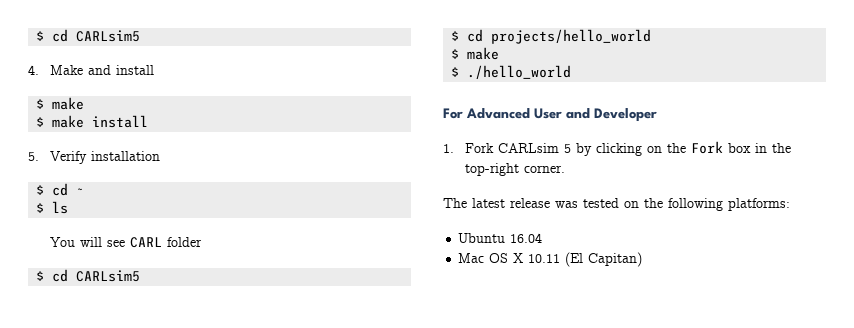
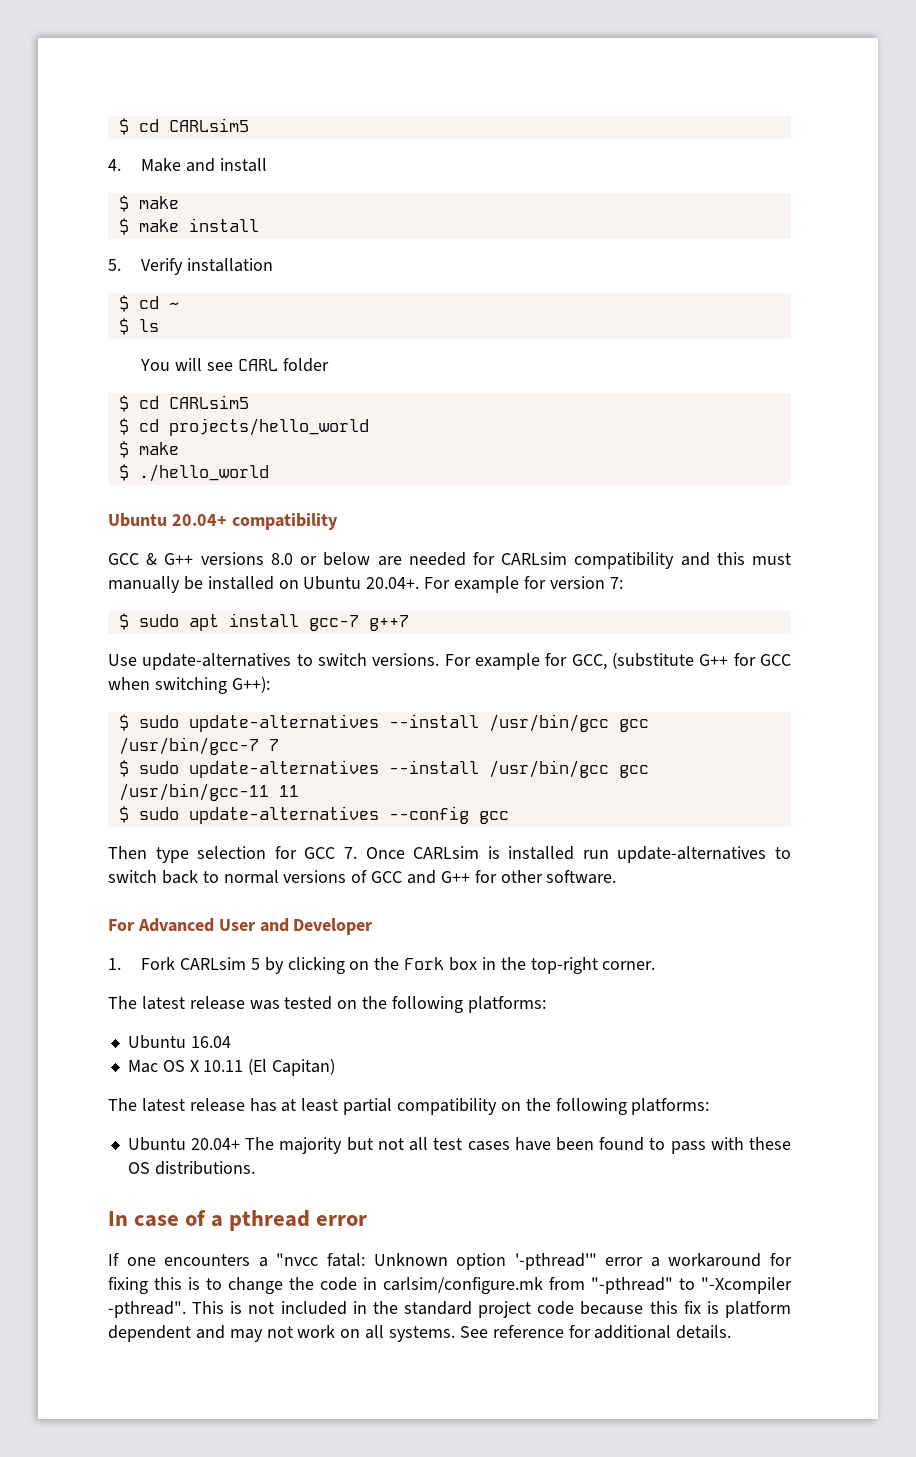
+ Ubuntu 20.04+ compatibility
+ GCC & G++ versions 8.0 or below are needed for CARLsim compatibility and this must manually be installed on Ubuntu 20.04+. For example for version 7:
+ $ sudo apt install gcc-7 g++7
+ Use update-alternatives to switch versions. For example for GCC, (substitute G++ for GCC when switching G++):
+ $ sudo update-alternatives --install /usr/bin/gcc gcc /usr/bin/gcc-7 7
+ $ sudo update-alternatives --install /usr/bin/gcc gcc /usr/bin/gcc-11 11
+ $ sudo update-alternatives --config gcc
+ Then type selection for GCC 7. Once CARLsim is installed run update-alternatives to switch back to normal versions of GCC and G++ for other software.
+ The latest release has at least partial compatibility on the following platforms:
+ Ubuntu 20.04+ The majority but not all test cases have been found to pass with these OS distributions.
+ In case of a pthread error
+ If one encounters a "nvcc fatal: Unknown option '-pthread'" error a workaround for fixing this is to change the code in carlsim/configure.mk from "-pthread" to "-Xcompiler -pthread". This is not included in the standard project code because this fix is platform dependent and may not work on all systems. See reference for additional details.

